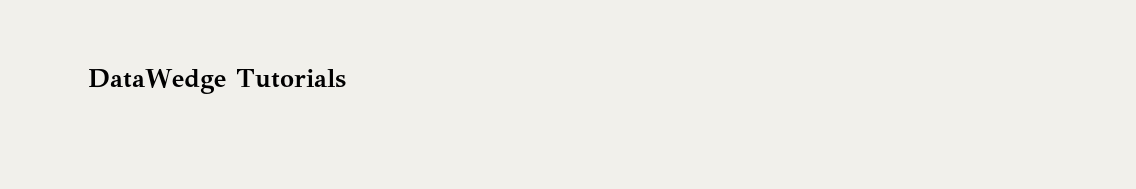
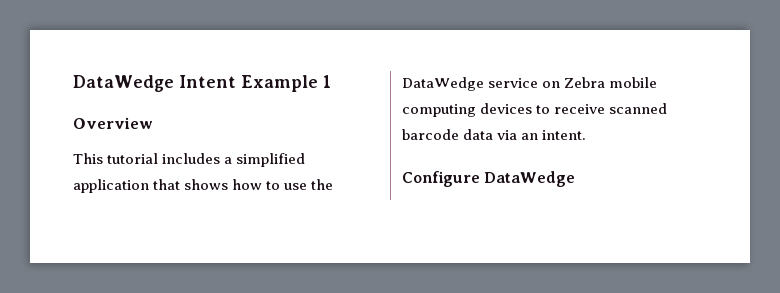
- DataWedge Tutorials
+ DataWedge Intent Example 1
+ Overview
+ This tutorial includes a simplified application that shows how to use the DataWedge service on Zebra mobile computing devices to receive scanned barcode data via an intent.
+ Configure DataWedge

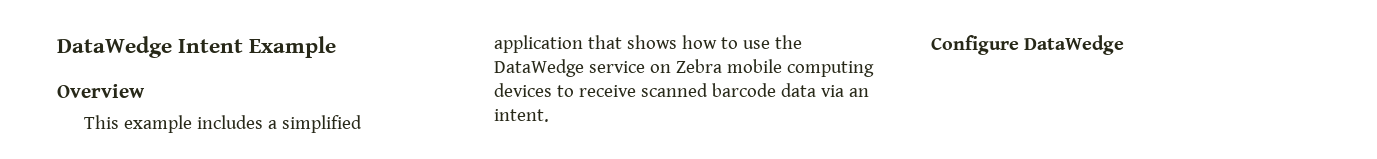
- DataWedge Intent Example 1
+ DataWedge Intent Example
- This tutorial includes a simplified application that shows how to use the DataWedge service on Zebra mobile computing devices to receive scanned barcode data via an intent.
+ This example includes a simplified application that shows how to use the DataWedge service on Zebra mobile computing devices to receive scanned barcode data via an intent.

